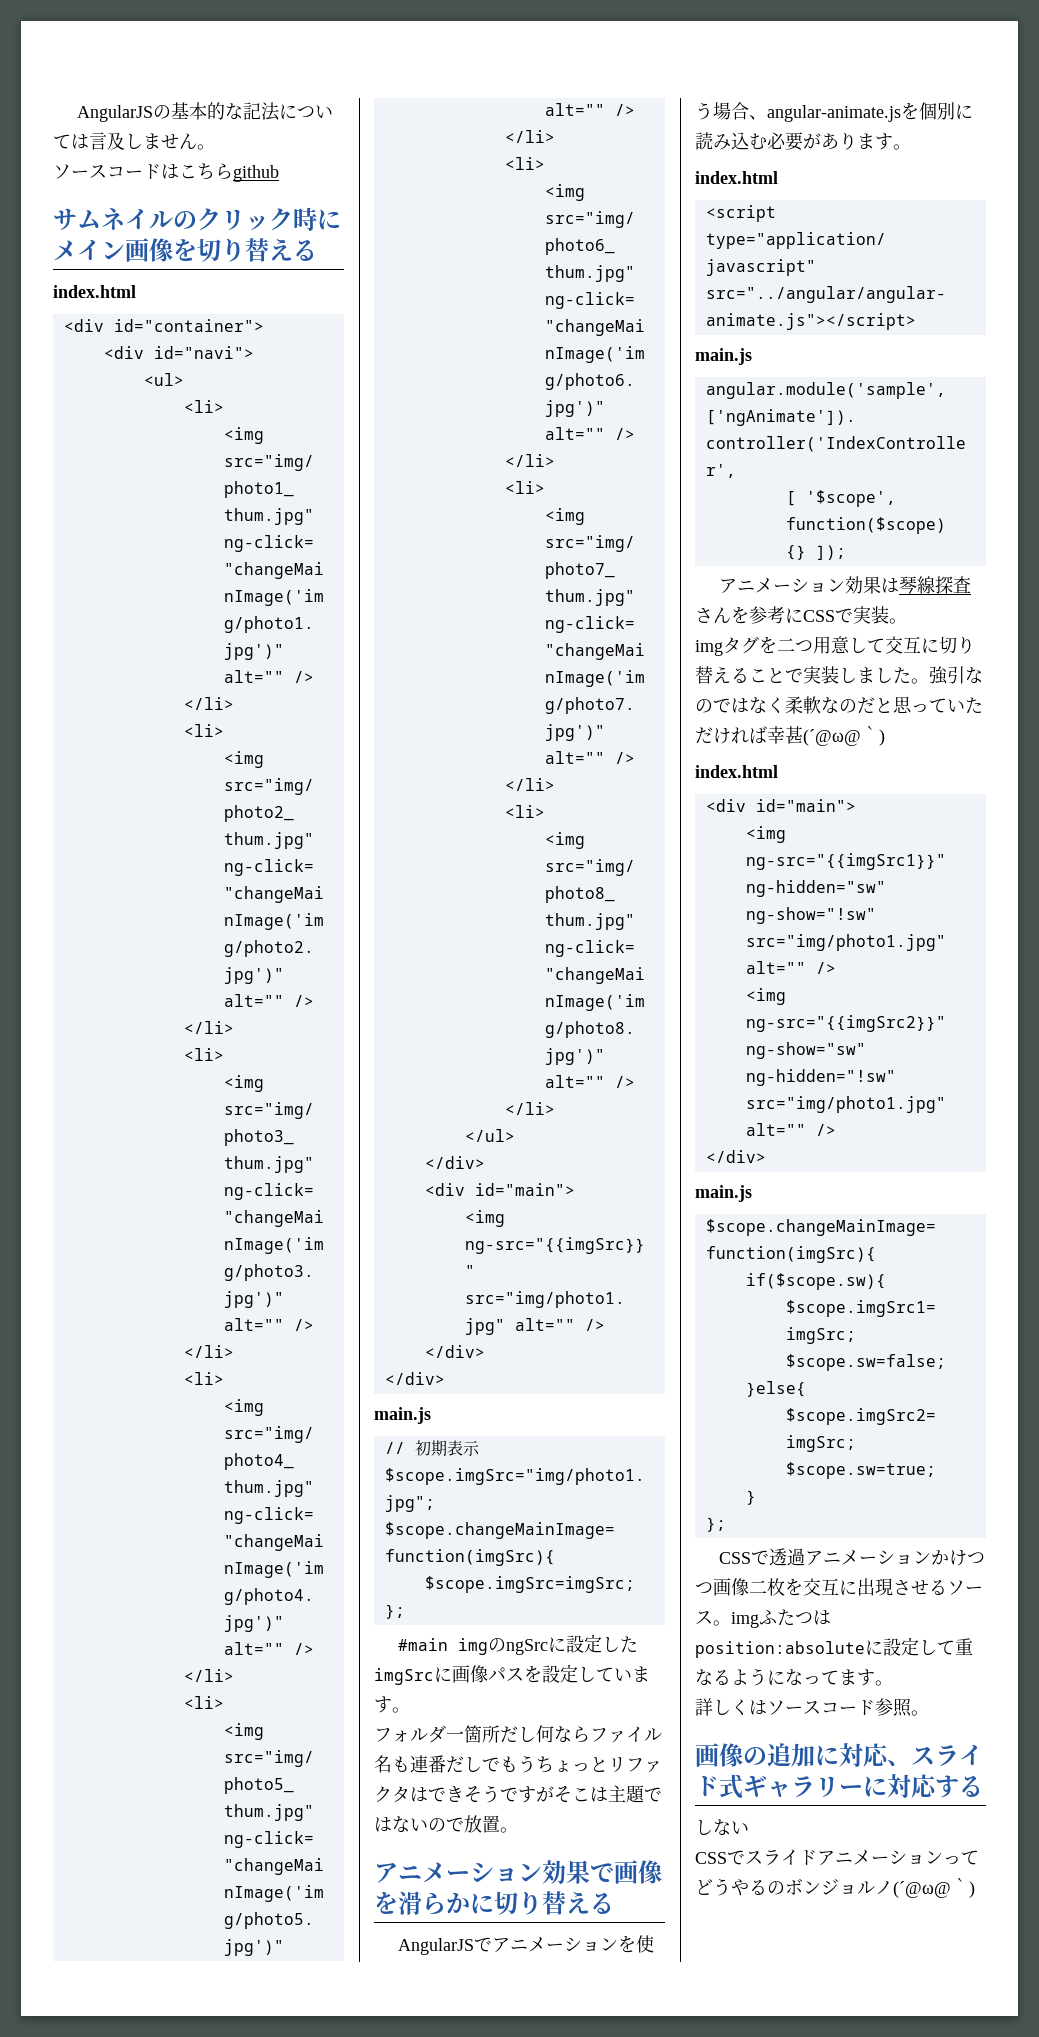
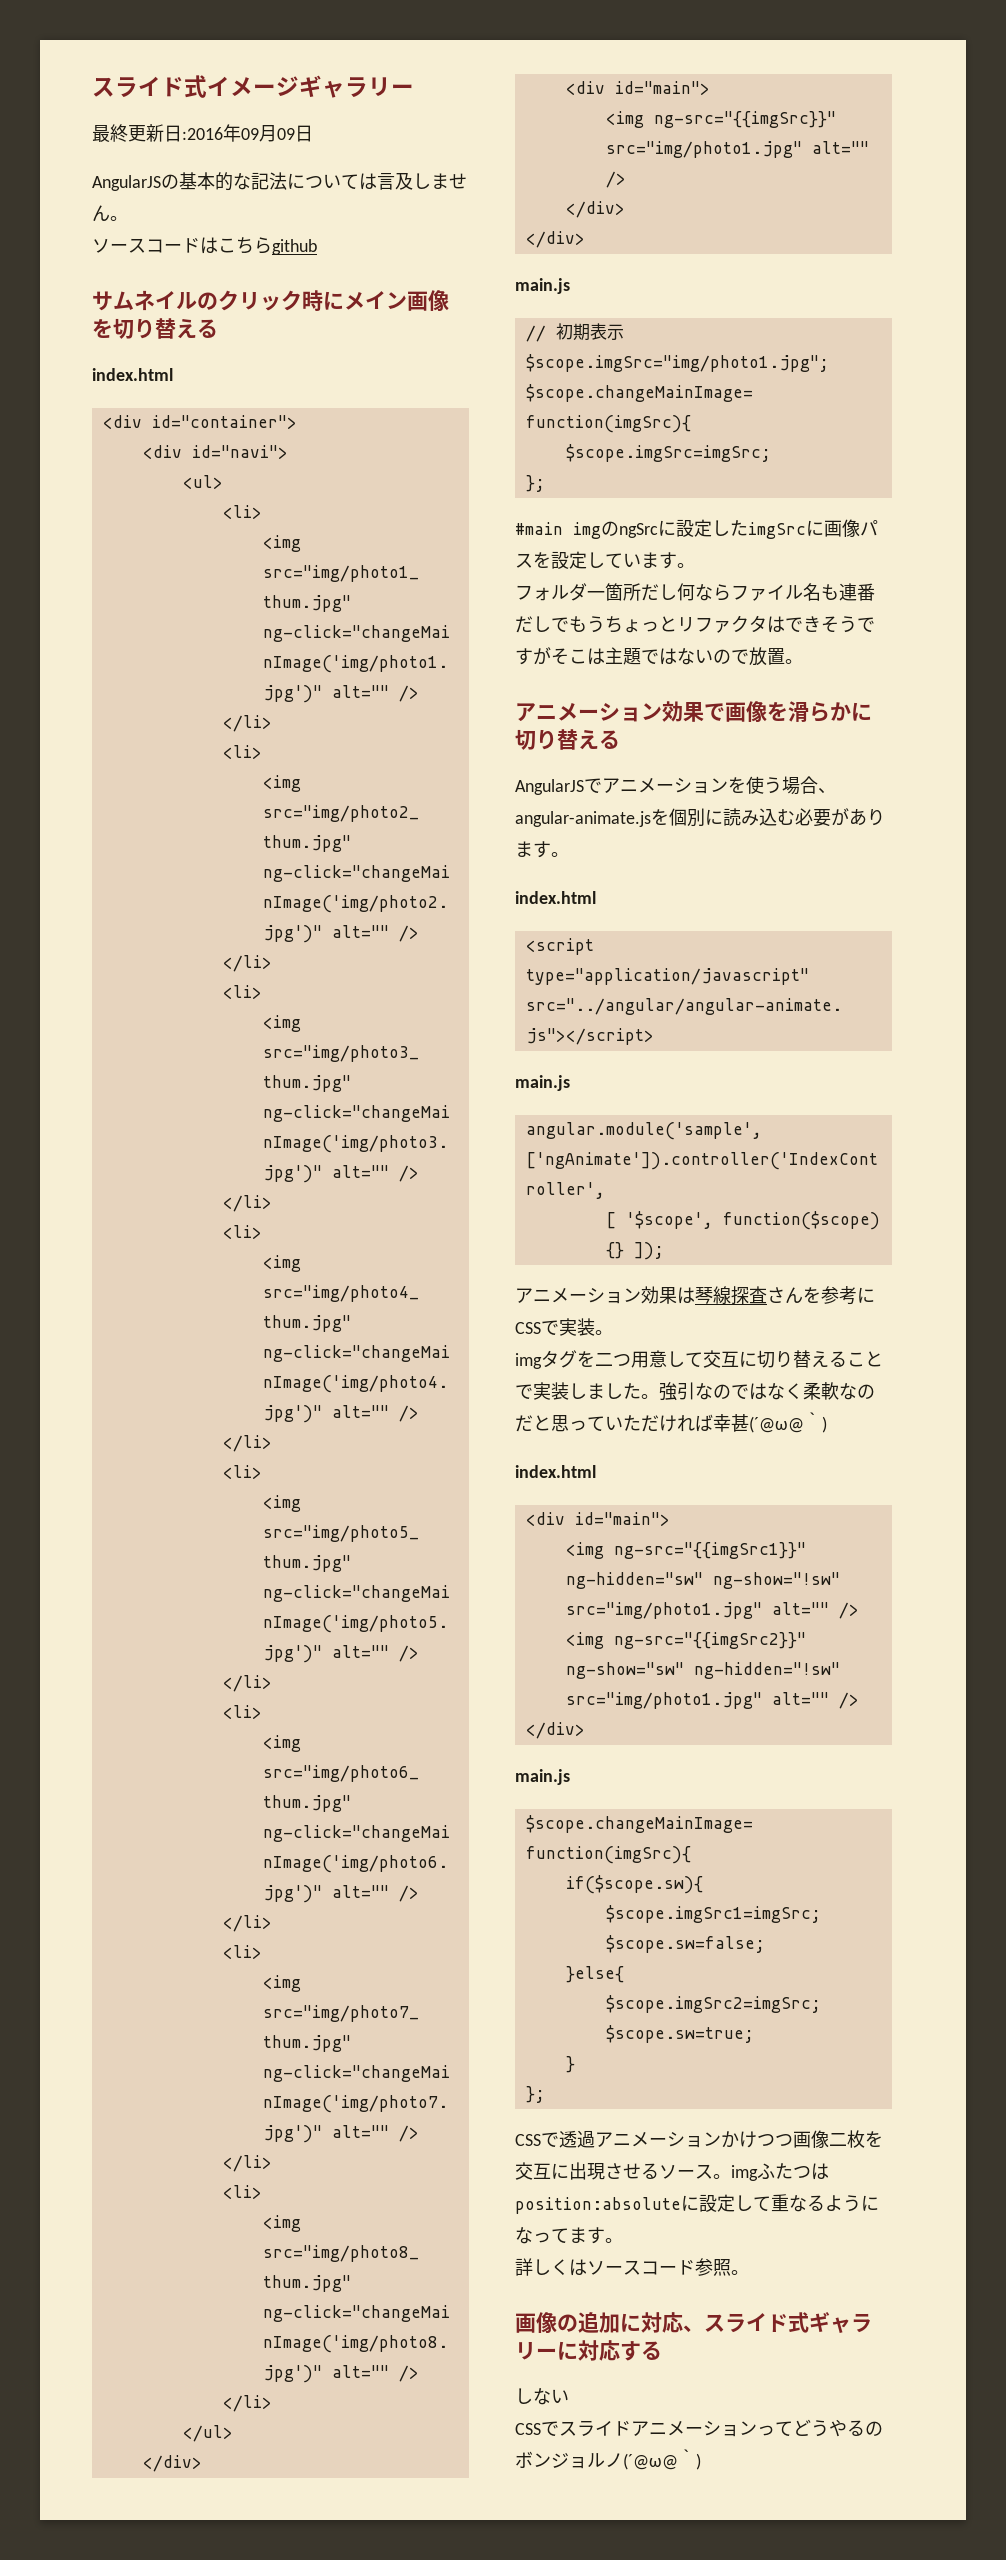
+ スライド式イメージギャラリー
+ 最終更新日:2016年09月09日

